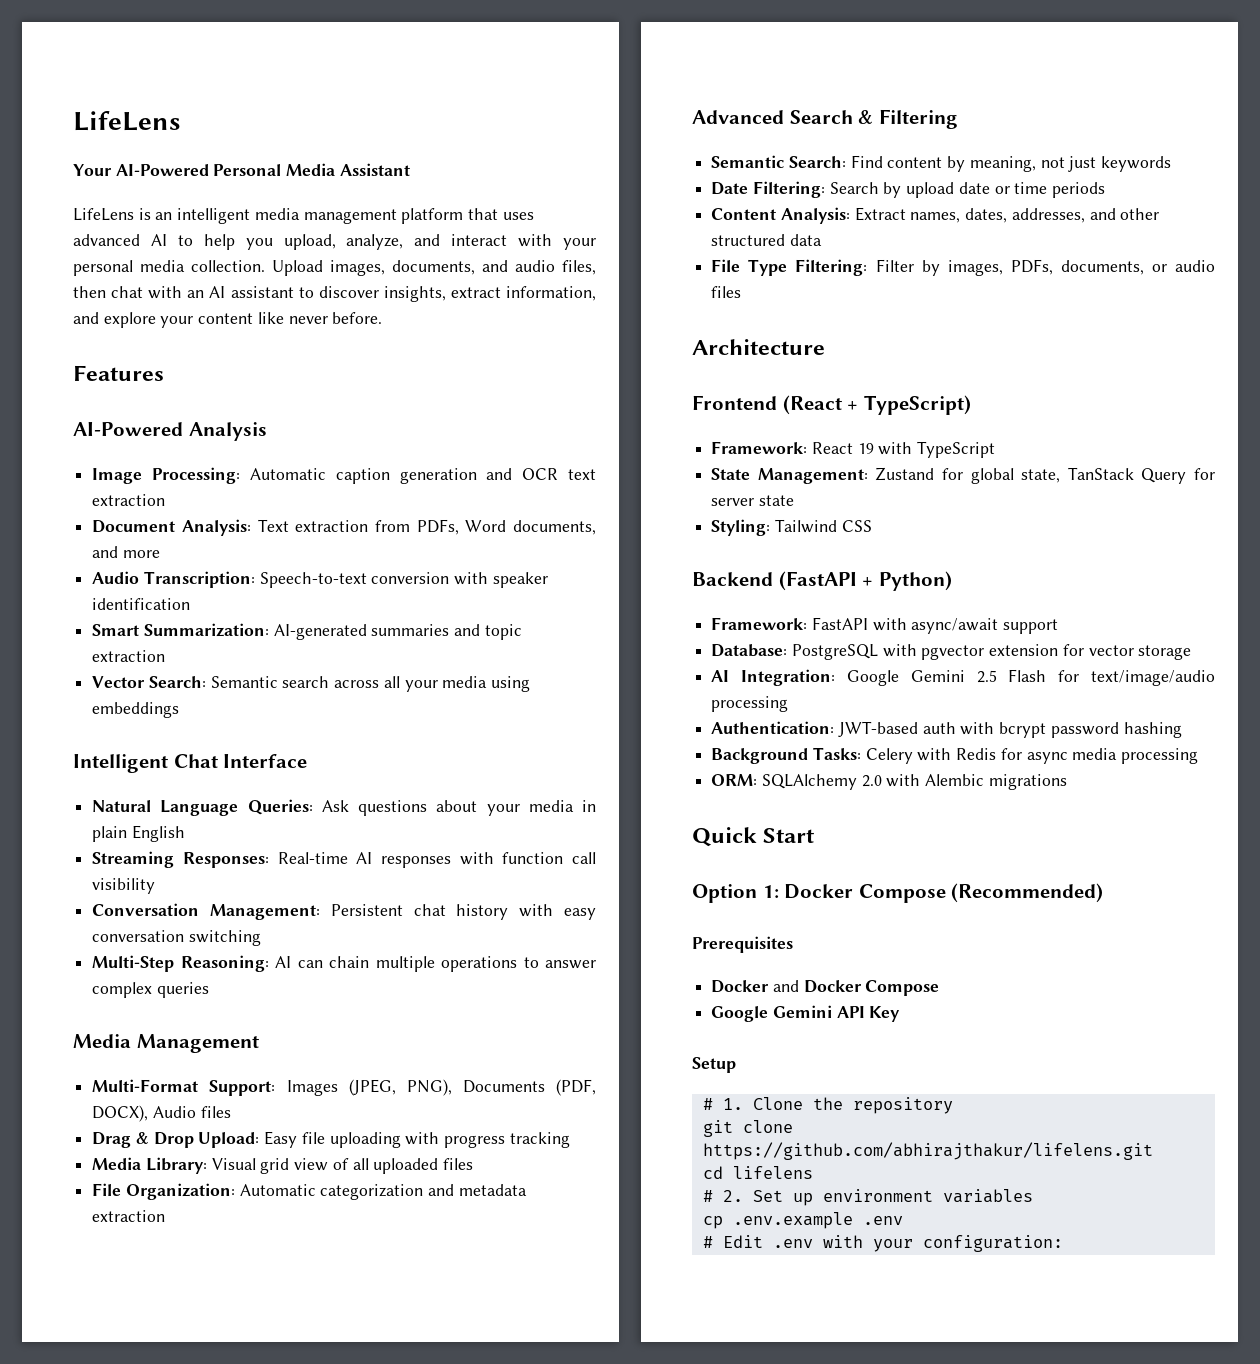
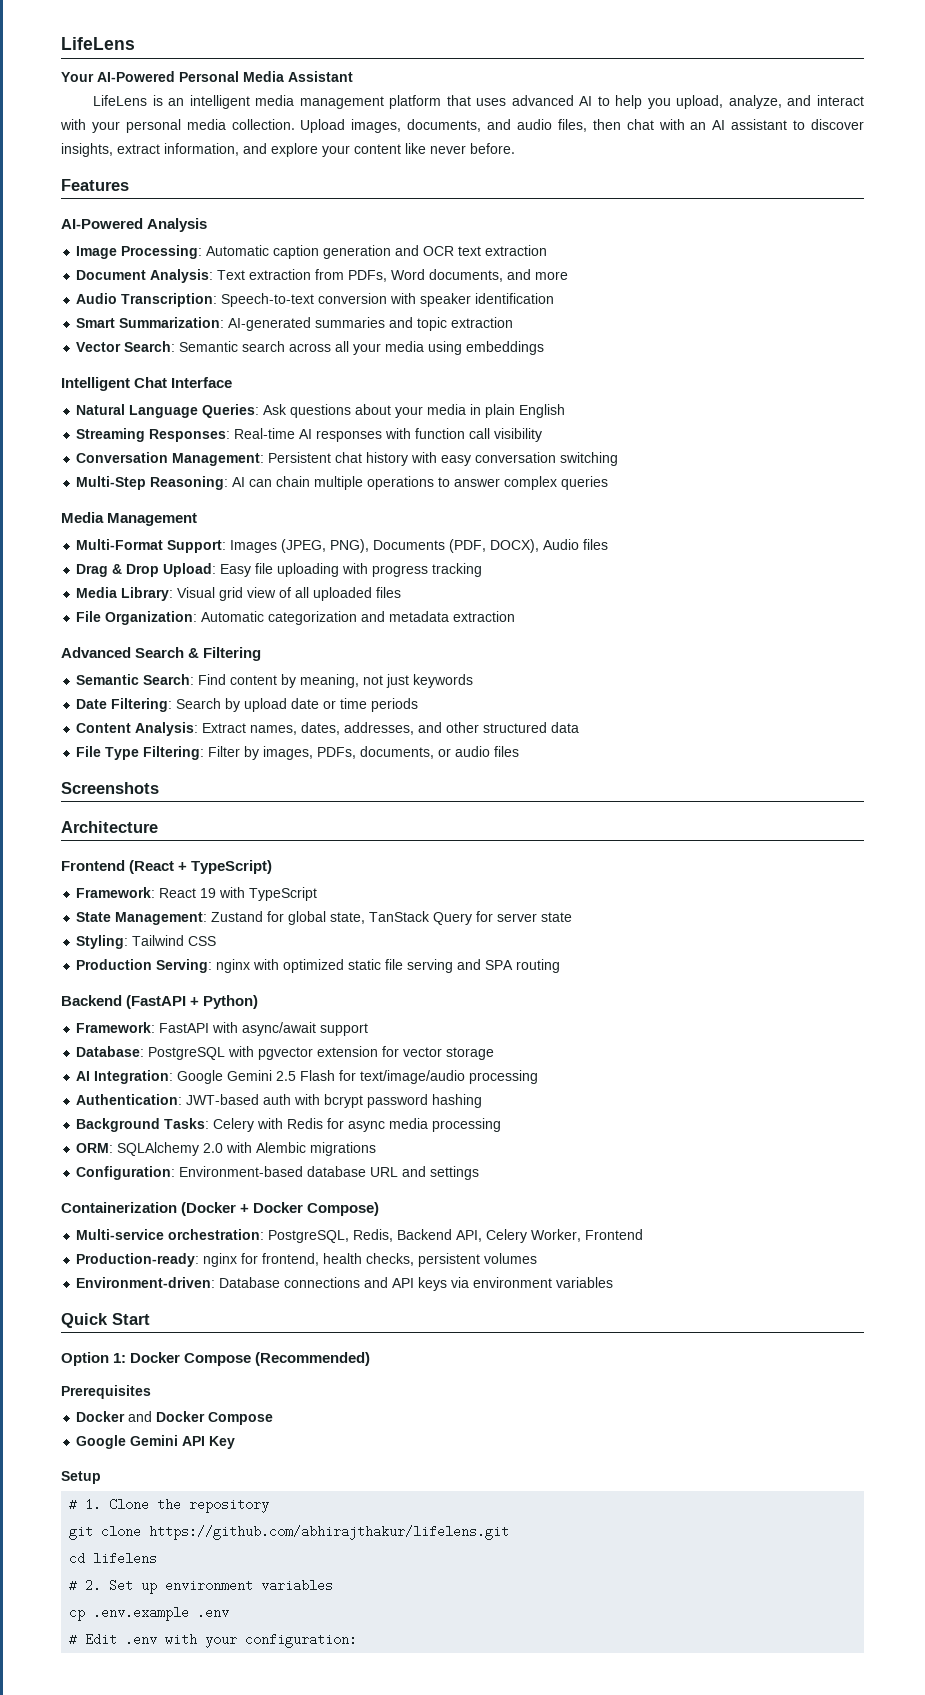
+ Screenshots
+ Production Serving: nginx with optimized static file serving and SPA routing
+ Configuration: Environment-based database URL and settings
+ Containerization (Docker + Docker Compose)
+ Multi-service orchestration: PostgreSQL, Redis, Backend API, Celery Worker, Frontend
+ Production-ready: nginx for frontend, health checks, persistent volumes
+ Environment-driven: Database connections and API keys via environment variables

